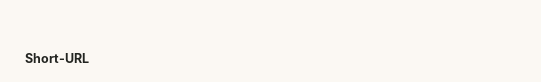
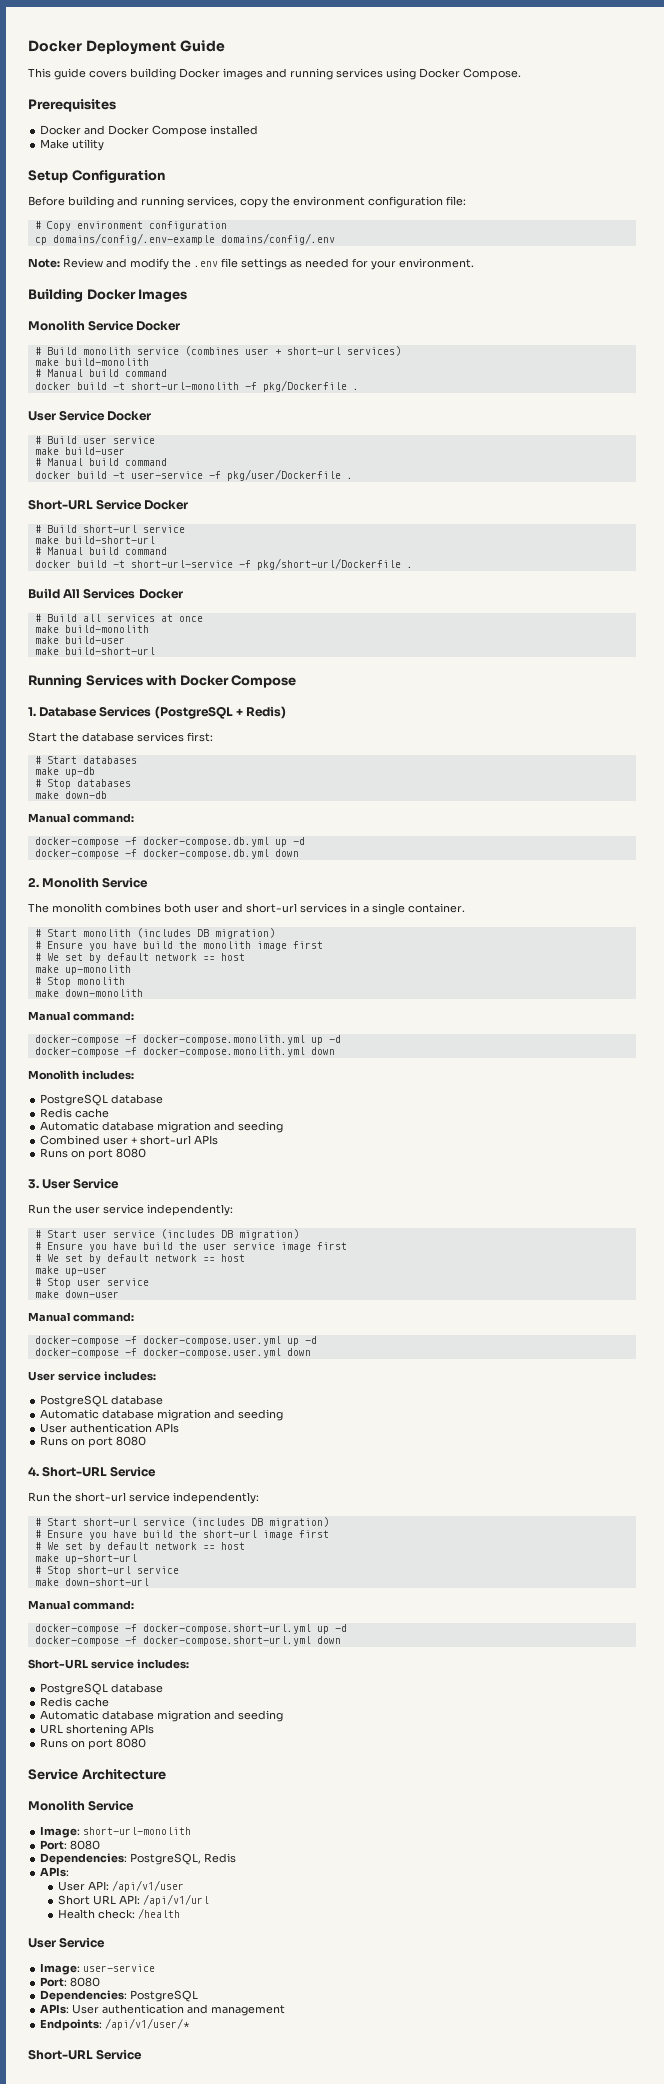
- Short-URL
+ Docker Deployment Guide
+ This guide covers building Docker images and running services using Docker Compose.
+ Prerequisites
+ Docker and Docker Compose installed
+ Make utility
+ Setup Configuration
+ Before building and running services, copy the environment configuration file:
+ # Copy environment configuration
+ cp domains/config/.env-example domains/config/.env
+ Note: Review and modify the .env file settings as needed for your environment.
+ Building Docker Images
+ Monolith Service Docker
+ # Build monolith service (combines user + short-url services)
+ make build-monolith
+ # Manual build command
+ docker build -t short-url-monolith -f pkg/Dockerfile .
+ User Service Docker
+ # Build user service
+ make build-user
+ # Manual build command
+ docker build -t user-service -f pkg/user/Dockerfile .
+ Short-URL Service Docker
+ # Build short-url service
+ make build-short-url
+ # Manual build command
+ docker build -t short-url-service -f pkg/short-url/Dockerfile .
+ Build All Services Docker
+ # Build all services at once
+ make build-monolith
+ make build-user
+ make build-short-url
+ Running Services with Docker Compose
+ 1. Database Services (PostgreSQL + Redis)
+ Start the database services first:
+ # Start databases
+ make up-db
+ # Stop databases
+ make down-db
+ Manual command:
+ docker-compose -f docker-compose.db.yml up -d
+ docker-compose -f docker-compose.db.yml down
+ 2. Monolith Service
+ The monolith combines both user and short-url services in a single container.
+ # Start monolith (includes DB migration)
+ # Ensure you have build the monolith image first
+ # We set by default network == host
+ make up-monolith
+ # Stop monolith
+ make down-monolith
+ Manual command:
+ docker-compose -f docker-compose.monolith.yml up -d
+ docker-compose -f docker-compose.monolith.yml down
+ Monolith includes:
+ PostgreSQL database
+ Redis cache
+ Automatic database migration and seeding
+ Combined user + short-url APIs
+ Runs on port 8080
+ 3. User Service
+ Run the user service independently:
+ # Start user service (includes DB migration)
+ # Ensure you have build the user service image first
+ # We set by default network == host
+ make up-user
+ # Stop user service
+ make down-user
+ Manual command:
+ docker-compose -f docker-compose.user.yml up -d
+ docker-compose -f docker-compose.user.yml down
+ User service includes:
+ PostgreSQL database
+ Automatic database migration and seeding
+ User authentication APIs
+ Runs on port 8080
+ 4. Short-URL Service
+ Run the short-url service independently:
+ # Start short-url service (includes DB migration)
+ # Ensure you have build the short-url image first
+ # We set by default network == host
+ make up-short-url
+ # Stop short-url service
+ make down-short-url
+ Manual command:
+ docker-compose -f docker-compose.short-url.yml up -d
+ docker-compose -f docker-compose.short-url.yml down
+ Short-URL service includes:
+ PostgreSQL database
+ Redis cache
+ Automatic database migration and seeding
+ URL shortening APIs
+ Runs on port 8080
+ Service Architecture
+ Monolith Service
+ Image: short-url-monolith
+ Port: 8080
+ Dependencies: PostgreSQL, Redis
+ APIs:
+ User API: /api/v1/user
+ Short URL API: /api/v1/url
+ Health check: /health
+ User Service
+ Image: user-service
+ Port: 8080
+ Dependencies: PostgreSQL
+ APIs: User authentication and management
+ Endpoints: /api/v1/user/*
+ Short-URL Service

